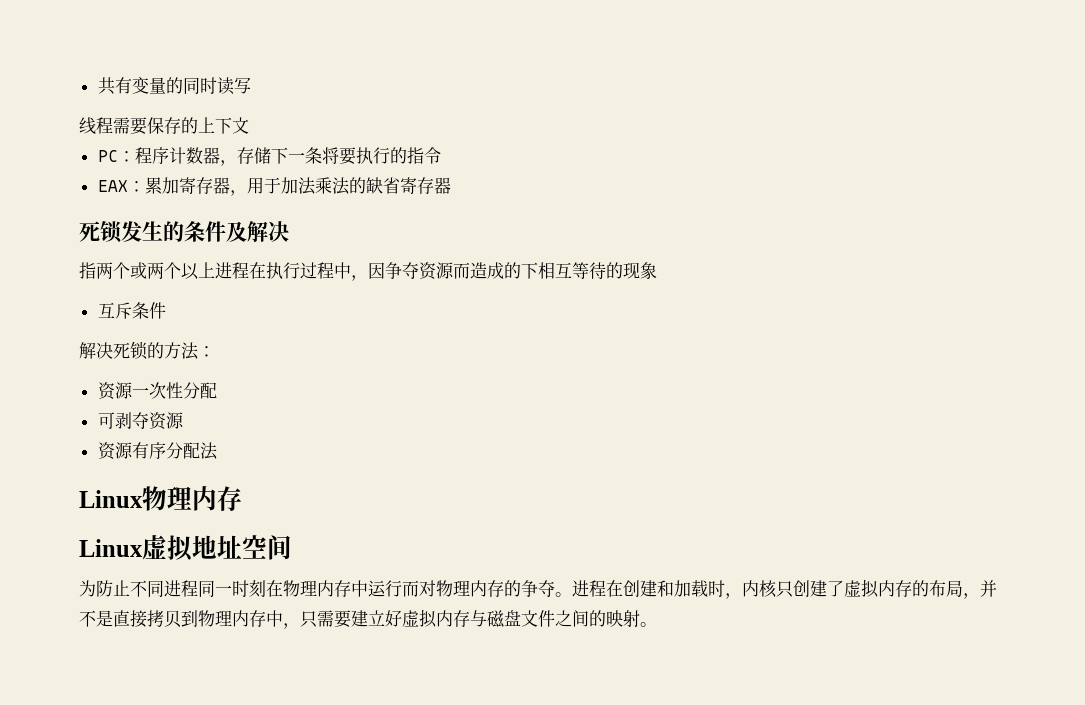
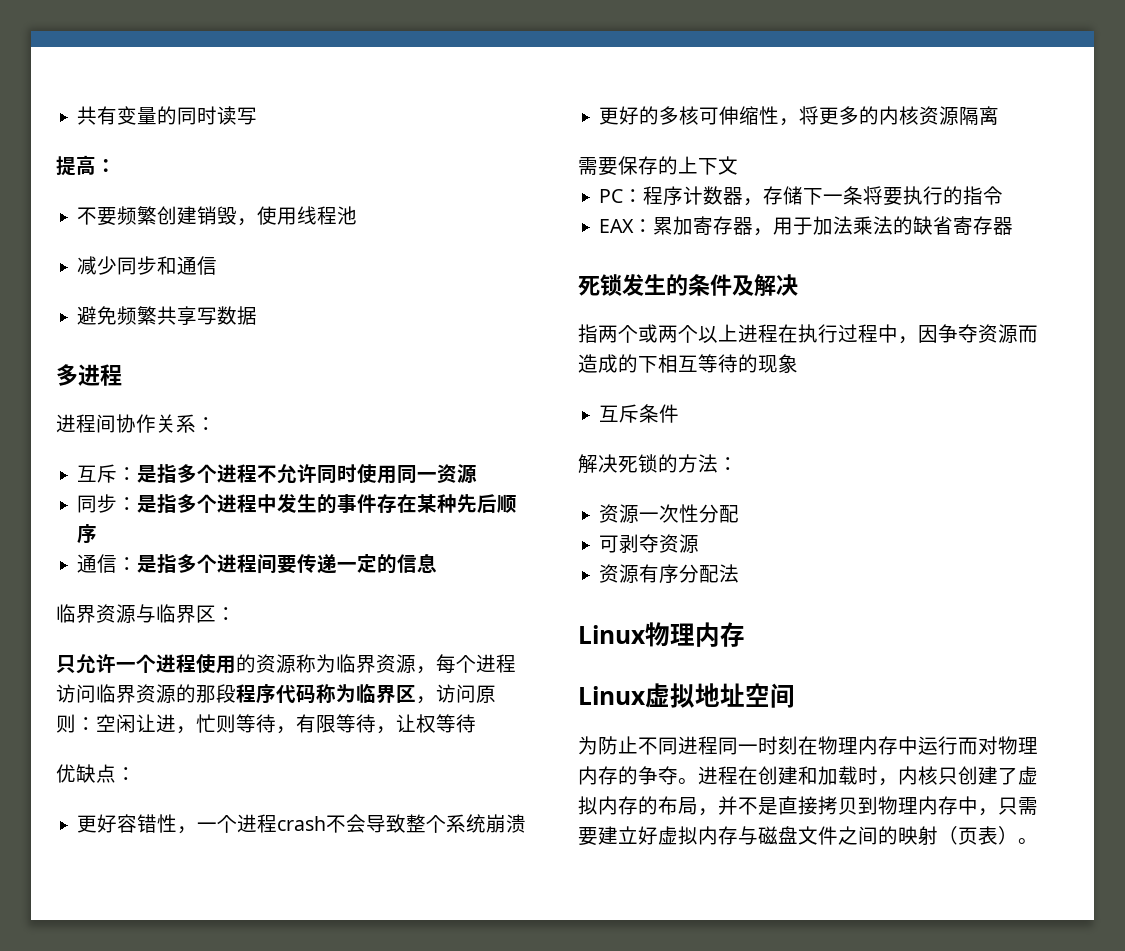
- 线程需要保存的上下文
+ 提高：
+ 不要频繁创建销毁，使用线程池
+ 减少同步和通信
+ 避免频繁共享写数据
+ 多进程
+ 进程间协作关系：
+ 互斥：是指多个进程不允许同时使用同一资源
+ 同步：是指多个进程中发生的事件存在某种先后顺序
+ 通信：是指多个进程间要传递一定的信息
+ 临界资源与临界区：
+ 只允许一个进程使用的资源称为临界资源，每个进程访问临界资源的那段程序代码称为临界区，访问原则：空闲让进，忙则等待，有限等待，让权等待
+ 优缺点：
+ 更好容错性，一个进程crash不会导致整个系统崩溃
+ 更好的多核可伸缩性，将更多的内核资源隔离
+ 需要保存的上下文
- 进程在创建和加载时，内核只创建了虚拟内存的布局，并不是直接拷贝到物理内存中，只需要建立好虚拟内存与磁盘文件之间的映射。
+ 进程在创建和加载时，内核只创建了虚拟内存的布局，并不是直接拷贝到物理内存中，只需要建立好虚拟内存与磁盘文件之间的映射（页表）。

